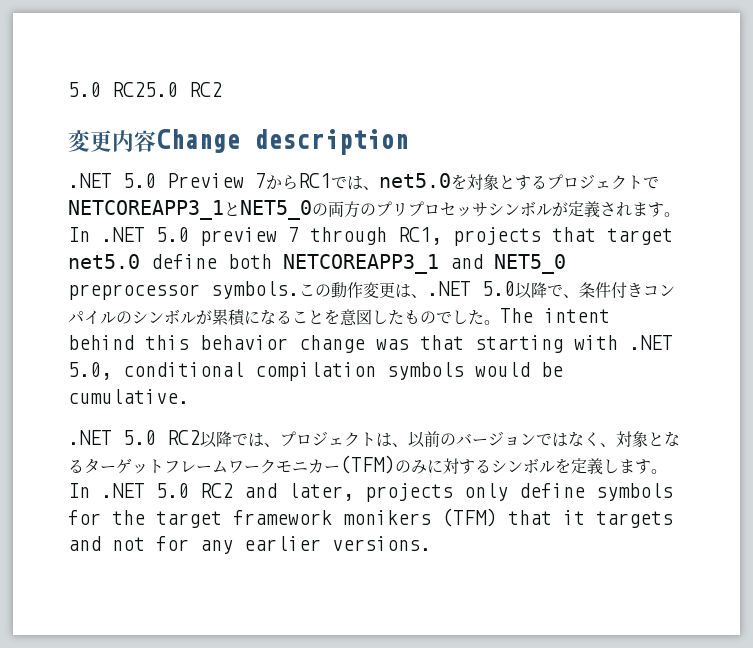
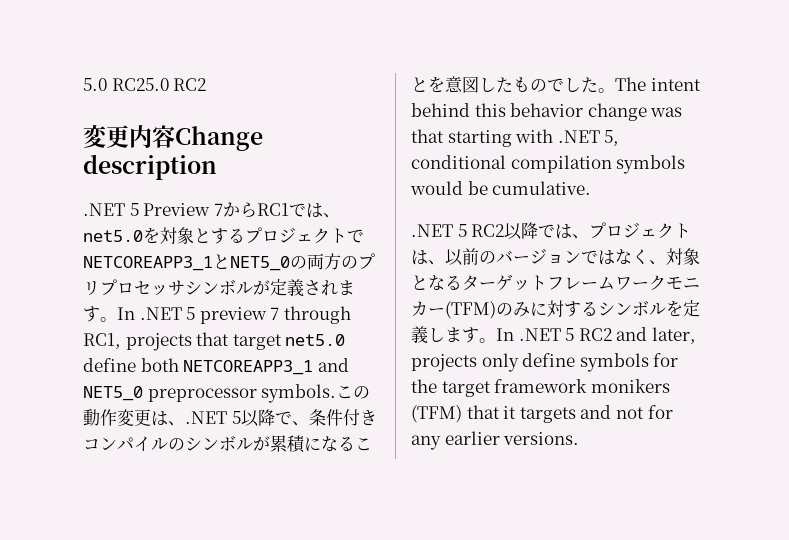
- .NET 5.0 Preview 7からRC1では、net5.0を対象とするプロジェクトでNETCOREAPP3_1とNET5_0の両方のプリプロセッサシンボルが定義されます。
+ .NET 5 Preview 7からRC1では、net5.0を対象とするプロジェクトでNETCOREAPP3_1とNET5_0の両方のプリプロセッサシンボルが定義されます。
- In .NET 5.0 preview 7 through RC1, projects that target net5.0 define both NETCOREAPP3_1 and NET5_0 preprocessor symbols.
+ In .NET 5 preview 7 through RC1, projects that target net5.0 define both NETCOREAPP3_1 and NET5_0 preprocessor symbols.
- この動作変更は、.NET 5.0以降で、条件付きコンパイルのシンボルが累積になることを意図したものでした。
+ この動作変更は、.NET 5以降で、条件付きコンパイルのシンボルが累積になることを意図したものでした。
- The intent behind this behavior change was that starting with .NET 5.0, conditional compilation symbols would be cumulative.
+ The intent behind this behavior change was that starting with .NET 5, conditional compilation symbols would be cumulative.
- .NET 5.0 RC2以降では、プロジェクトは、以前のバージョンではなく、対象となるターゲットフレームワークモニカー(TFM)のみに対するシンボルを定義します。
+ .NET 5 RC2以降では、プロジェクトは、以前のバージョンではなく、対象となるターゲットフレームワークモニカー(TFM)のみに対するシンボルを定義します。
- In .NET 5.0 RC2 and later, projects only define symbols for the target framework monikers (TFM) that it targets and not for any earlier versions.
+ In .NET 5 RC2 and later, projects only define symbols for the target framework monikers (TFM) that it targets and not for any earlier versions.

